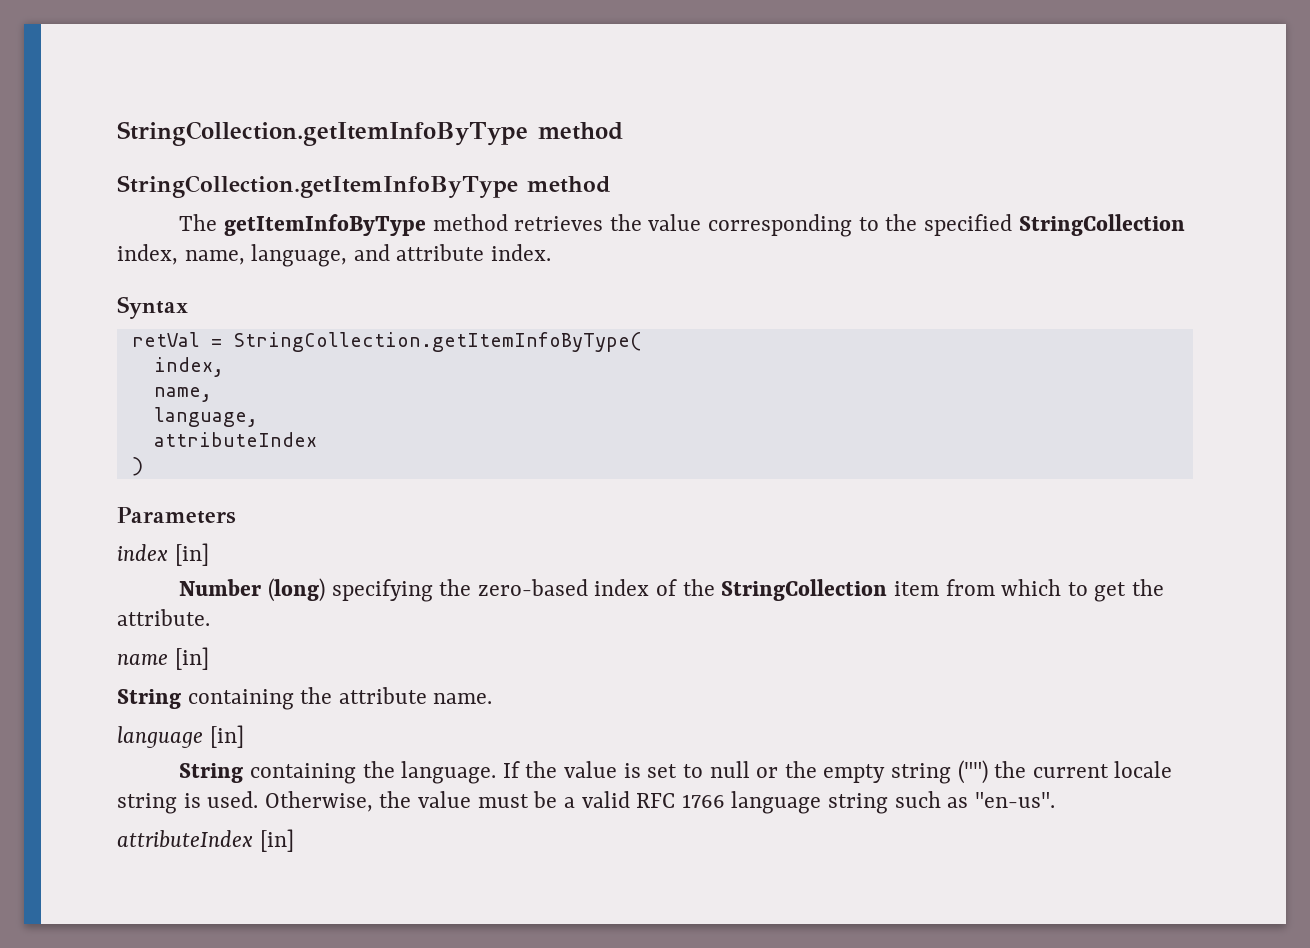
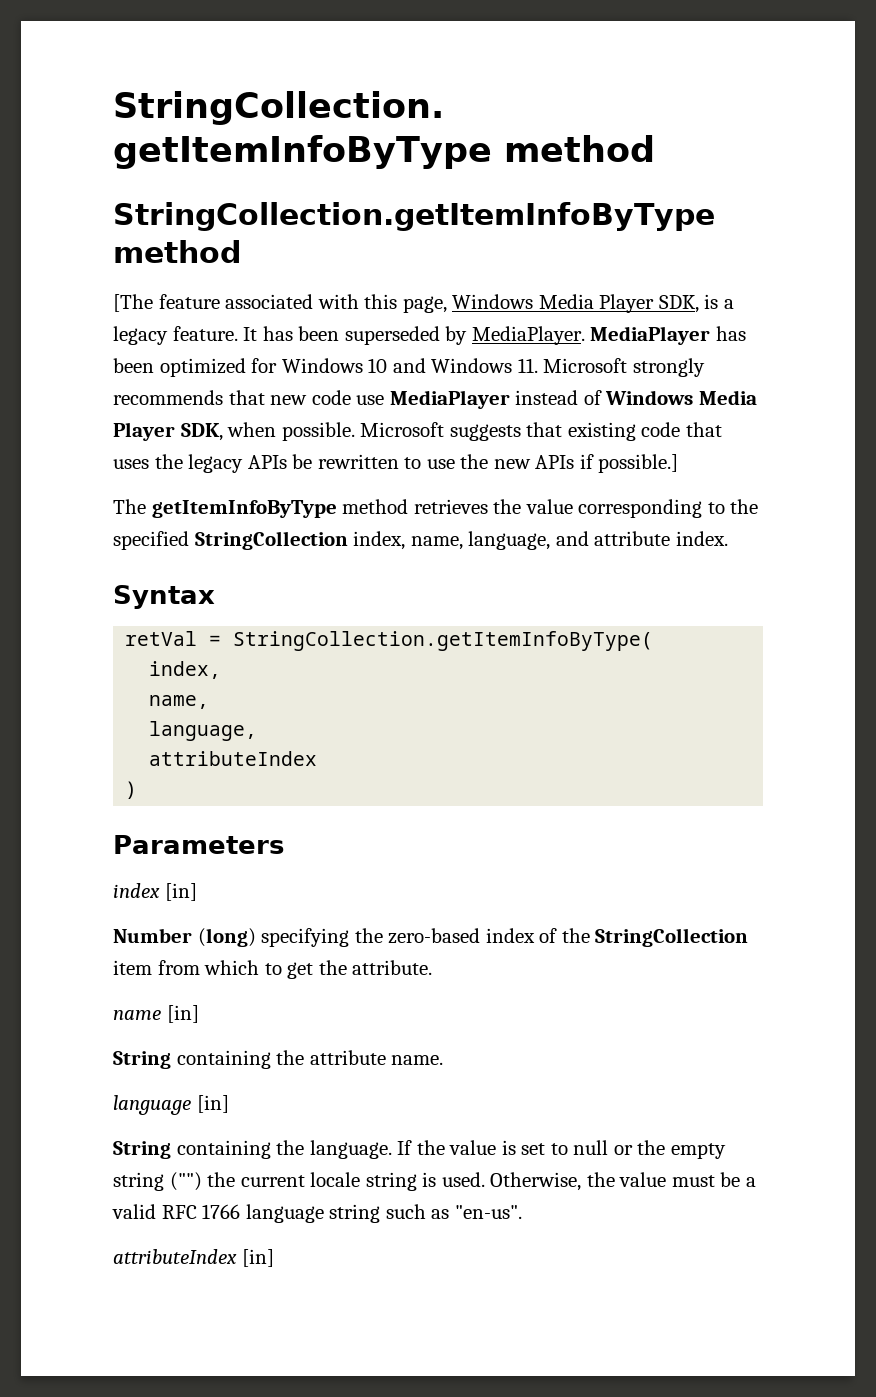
+ [The feature associated with this page, Windows Media Player SDK, is a legacy feature. It has been superseded by MediaPlayer. MediaPlayer has been optimized for Windows 10 and Windows 11. Microsoft strongly recommends that new code use MediaPlayer instead of Windows Media Player SDK, when possible. Microsoft suggests that existing code that uses the legacy APIs be rewritten to use the new APIs if possible.]

